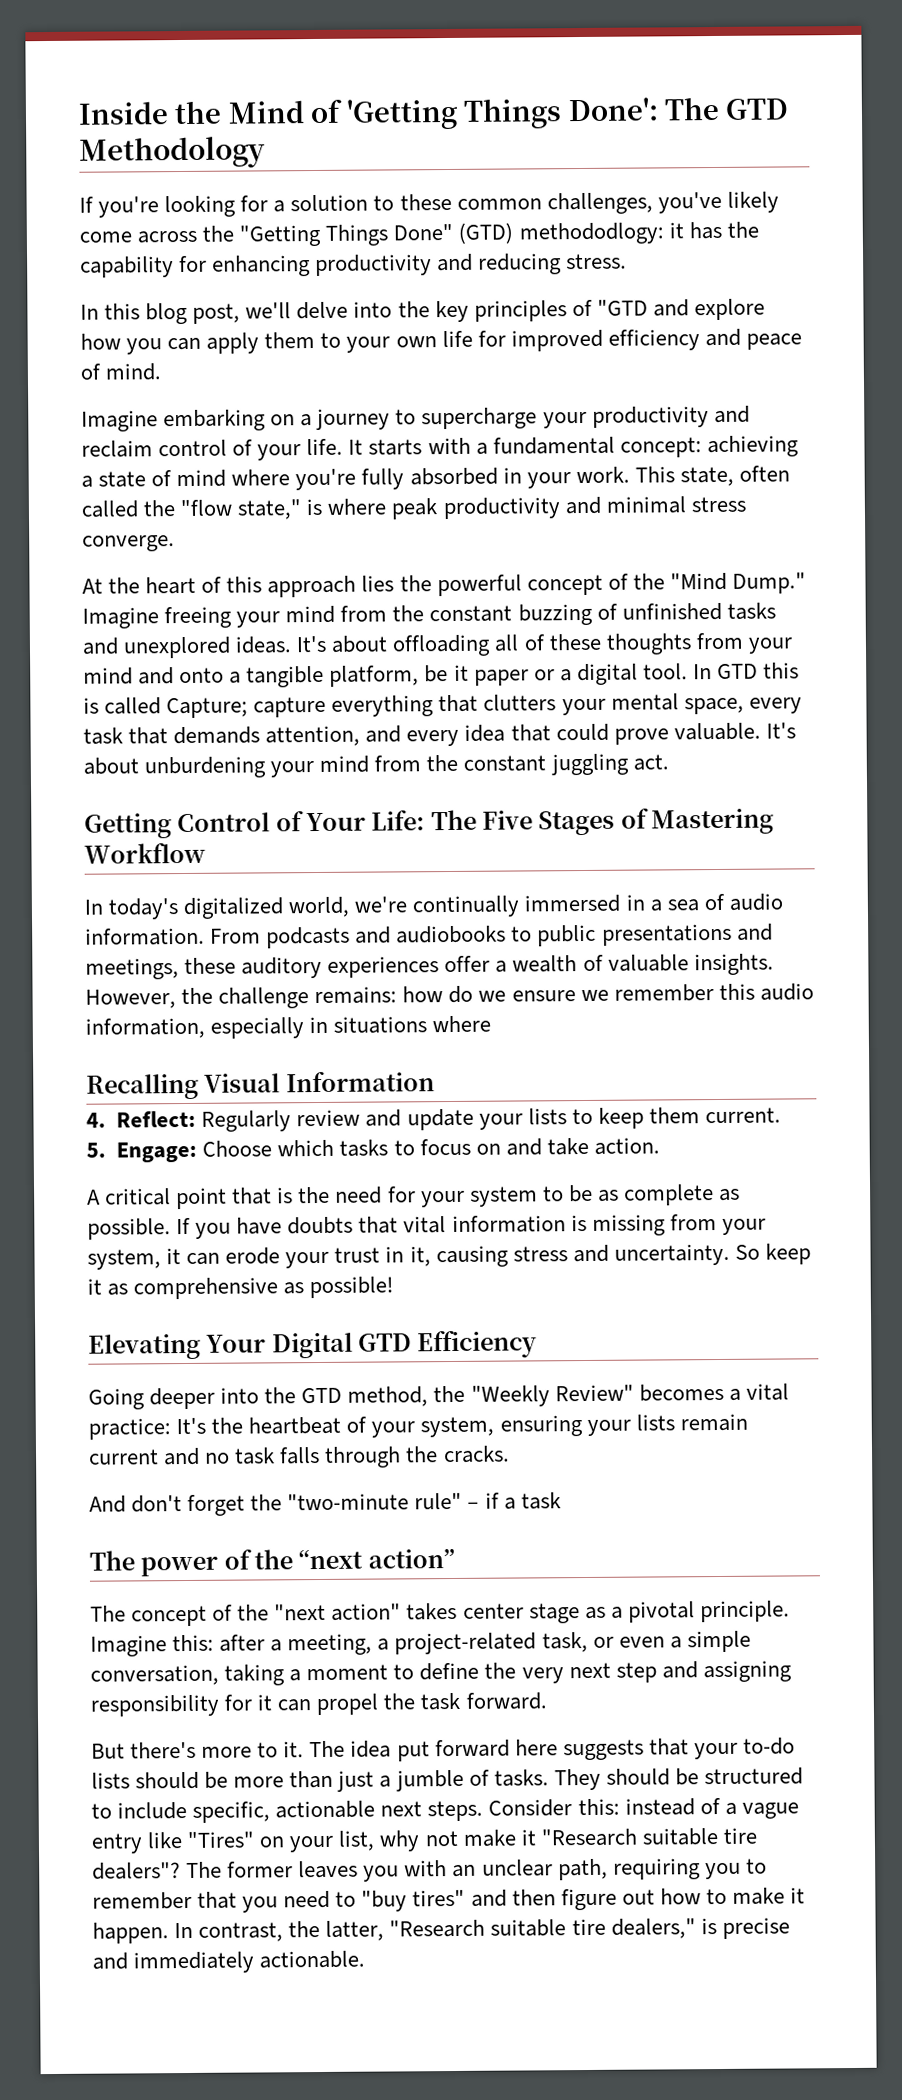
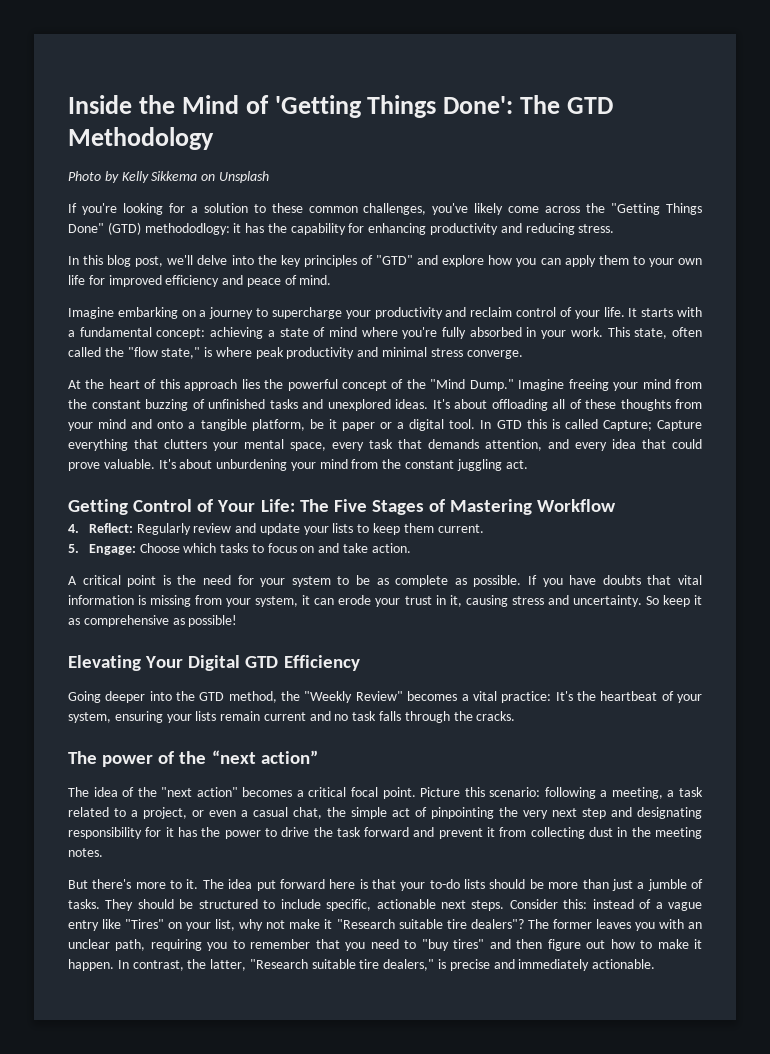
+ Photo by Kelly Sikkema on Unsplash
- In this blog post, we'll delve into the key principles of "GTD and explore how you can apply them to your own life for improved efficiency and peace of mind.
+ In this blog post, we'll delve into the key principles of "GTD" and explore how you can apply them to your own life for improved efficiency and peace of mind.
- In GTD this is called Capture; capture everything that clutters your mental space, every task that demands attention, and every idea that could prove valuable.
+ In GTD this is called Capture; Capture everything that clutters your mental space, every task that demands attention, and every idea that could prove valuable.
- In today's digitalized world, we're continually immersed in a sea of audio information. From podcasts and audiobooks to public presentations and meetings, these auditory experiences offer a wealth of valuable insights. However, the challenge remains: how do we ensure we remember this audio information, especially in situations where
- Recalling Visual Information
- A critical point that is the need for your system to be as complete as possible.
+ A critical point is the need for your system to be as complete as possible.
- And don't forget the "two-minute rule" – if a task
- The concept of the "next action" takes center stage as a pivotal principle. Imagine this: after a meeting, a project-related task, or even a simple conversation, taking a moment to define the very next step and assigning responsibility for it can propel the task forward.
+ The idea of the "next action" becomes a critical focal point. Picture this scenario: following a meeting, a task related to a project, or even a casual chat, the simple act of pinpointing the very next step and designating responsibility for it has the power to drive the task forward and prevent it from collecting dust in the meeting notes.
- The idea put forward here suggests that your to-do lists should be more than just a jumble of tasks.
+ The idea put forward here is that your to-do lists should be more than just a jumble of tasks.

